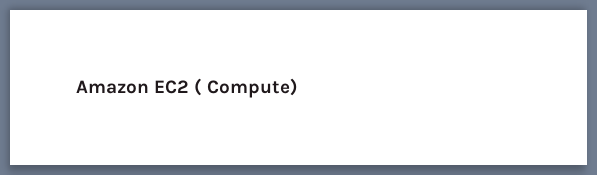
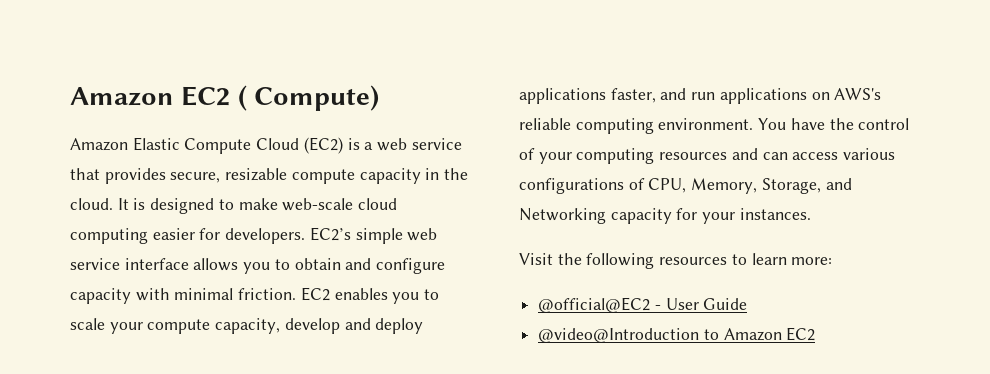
+ Amazon Elastic Compute Cloud (EC2) is a web service that provides secure, resizable compute capacity in the cloud. It is designed to make web-scale cloud computing easier for developers. EC2’s simple web service interface allows you to obtain and configure capacity with minimal friction. EC2 enables you to scale your compute capacity, develop and deploy applications faster, and run applications on AWS's reliable computing environment. You have the control of your computing resources and can access various configurations of CPU, Memory, Storage, and Networking capacity for your instances.
+ Visit the following resources to learn more:
+ @official@EC2 - User Guide
+ @video@Introduction to Amazon EC2

